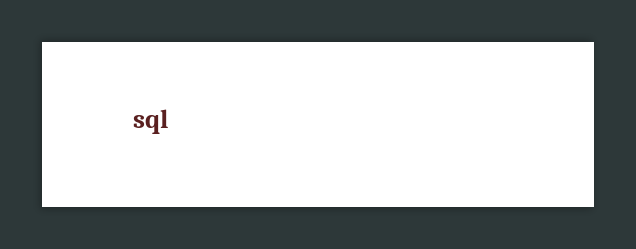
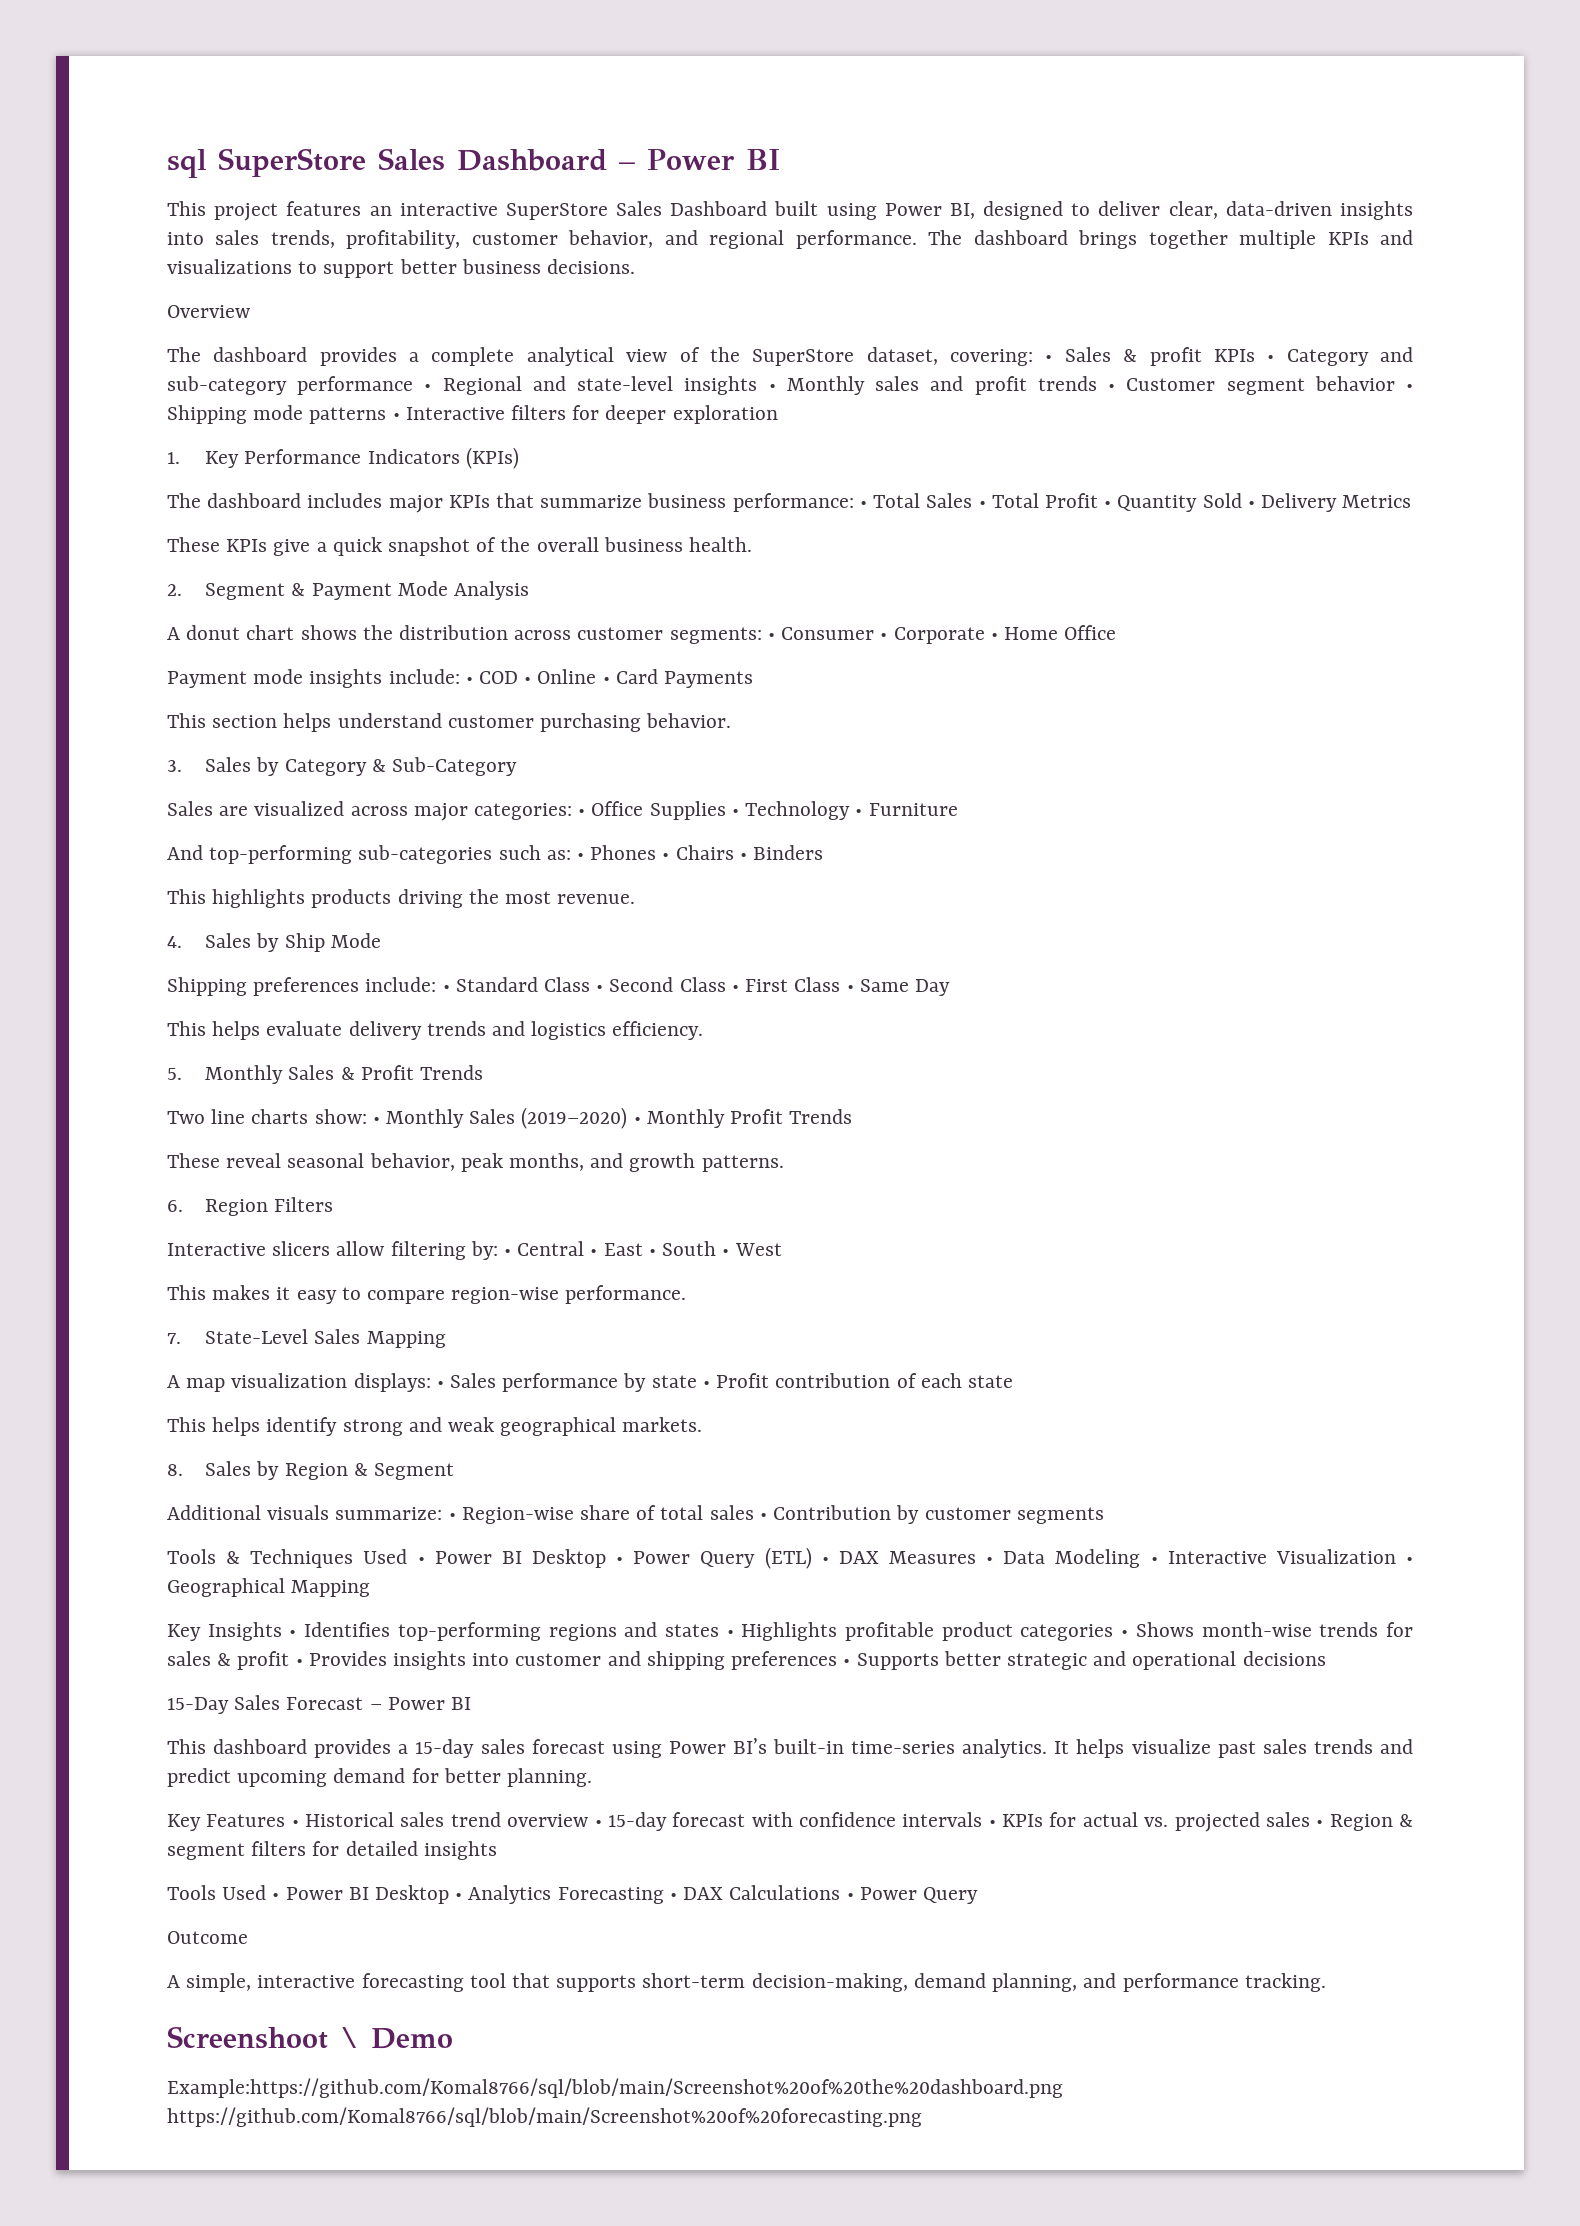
- sql
+ sql SuperStore Sales Dashboard – Power BI
+ This project features an interactive SuperStore Sales Dashboard built using Power BI, designed to deliver clear, data-driven insights into sales trends, profitability, customer behavior, and regional performance. The dashboard brings together multiple KPIs and visualizations to support better business decisions.
+ Overview
+ The dashboard provides a complete analytical view of the SuperStore dataset, covering: • Sales & profit KPIs • Category and sub-category performance • Regional and state-level insights • Monthly sales and profit trends • Customer segment behavior • Shipping mode patterns • Interactive filters for deeper exploration
+ 1. Key Performance Indicators (KPIs)
+ The dashboard includes major KPIs that summarize business performance: • Total Sales • Total Profit • Quantity Sold • Delivery Metrics
+ These KPIs give a quick snapshot of the overall business health.
+ 2. Segment & Payment Mode Analysis
+ A donut chart shows the distribution across customer segments: • Consumer • Corporate • Home Office
+ Payment mode insights include: • COD • Online • Card Payments
+ This section helps understand customer purchasing behavior.
+ 3. Sales by Category & Sub-Category
+ Sales are visualized across major categories: • Office Supplies • Technology • Furniture
+ And top-performing sub-categories such as: • Phones • Chairs • Binders
+ This highlights products driving the most revenue.
+ 4. Sales by Ship Mode
+ Shipping preferences include: • Standard Class • Second Class • First Class • Same Day
+ This helps evaluate delivery trends and logistics efficiency.
+ 5. Monthly Sales & Profit Trends
+ Two line charts show: • Monthly Sales (2019–2020) • Monthly Profit Trends
+ These reveal seasonal behavior, peak months, and growth patterns.
+ 6. Region Filters
+ Interactive slicers allow filtering by: • Central • East • South • West
+ This makes it easy to compare region-wise performance.
+ 7. State-Level Sales Mapping
+ A map visualization displays: • Sales performance by state • Profit contribution of each state
+ This helps identify strong and weak geographical markets.
+ 8. Sales by Region & Segment
+ Additional visuals summarize: • Region-wise share of total sales • Contribution by customer segments
+ Tools & Techniques Used • Power BI Desktop • Power Query (ETL) • DAX Measures • Data Modeling • Interactive Visualization • Geographical Mapping
+ Key Insights • Identifies top-performing regions and states • Highlights profitable product categories • Shows month-wise trends for sales & profit • Provides insights into customer and shipping preferences • Supports better strategic and operational decisions
+ 15-Day Sales Forecast – Power BI
+ This dashboard provides a 15-day sales forecast using Power BI’s built-in time-series analytics. It helps visualize past sales trends and predict upcoming demand for better planning.
+ Key Features • Historical sales trend overview • 15-day forecast with confidence intervals • KPIs for actual vs. projected sales • Region & segment filters for detailed insights
+ Tools Used • Power BI Desktop • Analytics Forecasting • DAX Calculations • Power Query
+ Outcome
+ A simple, interactive forecasting tool that supports short-term decision-making, demand planning, and performance tracking.
+ Screenshoot \ Demo
+ Example:https://github.com/Komal8766/sql/blob/main/Screenshot%20of%20the%20dashboard.png https://github.com/Komal8766/sql/blob/main/Screenshot%20of%20forecasting.png

